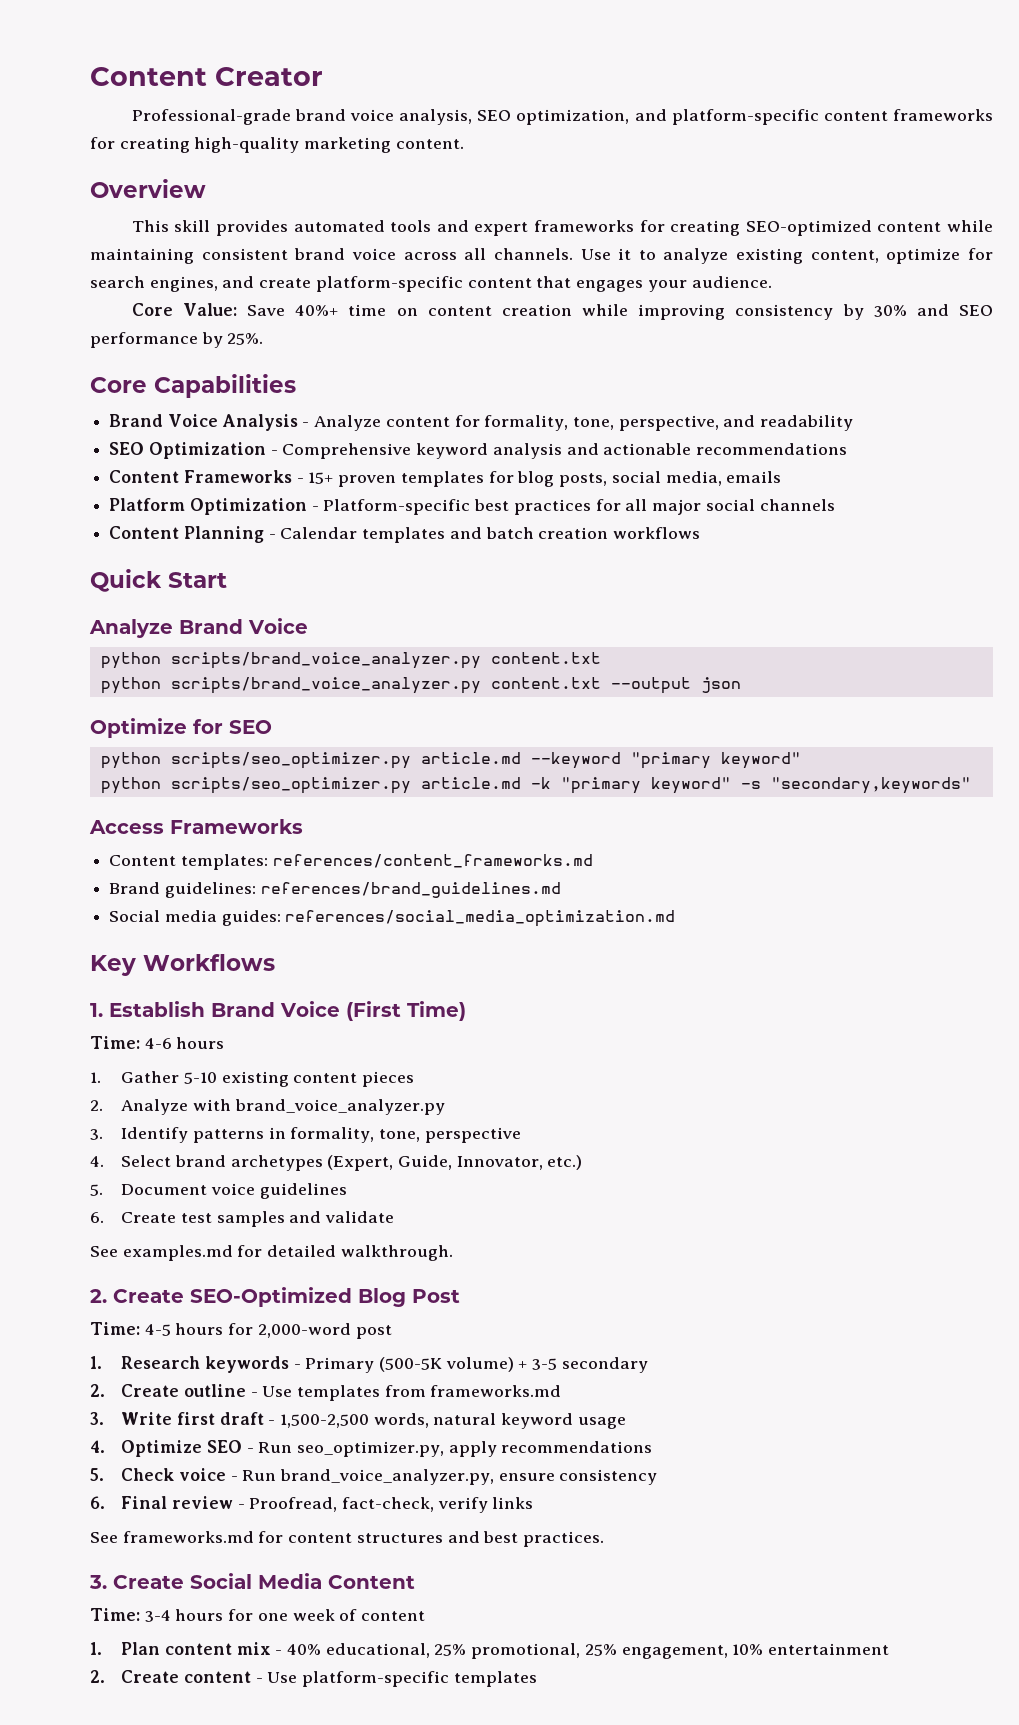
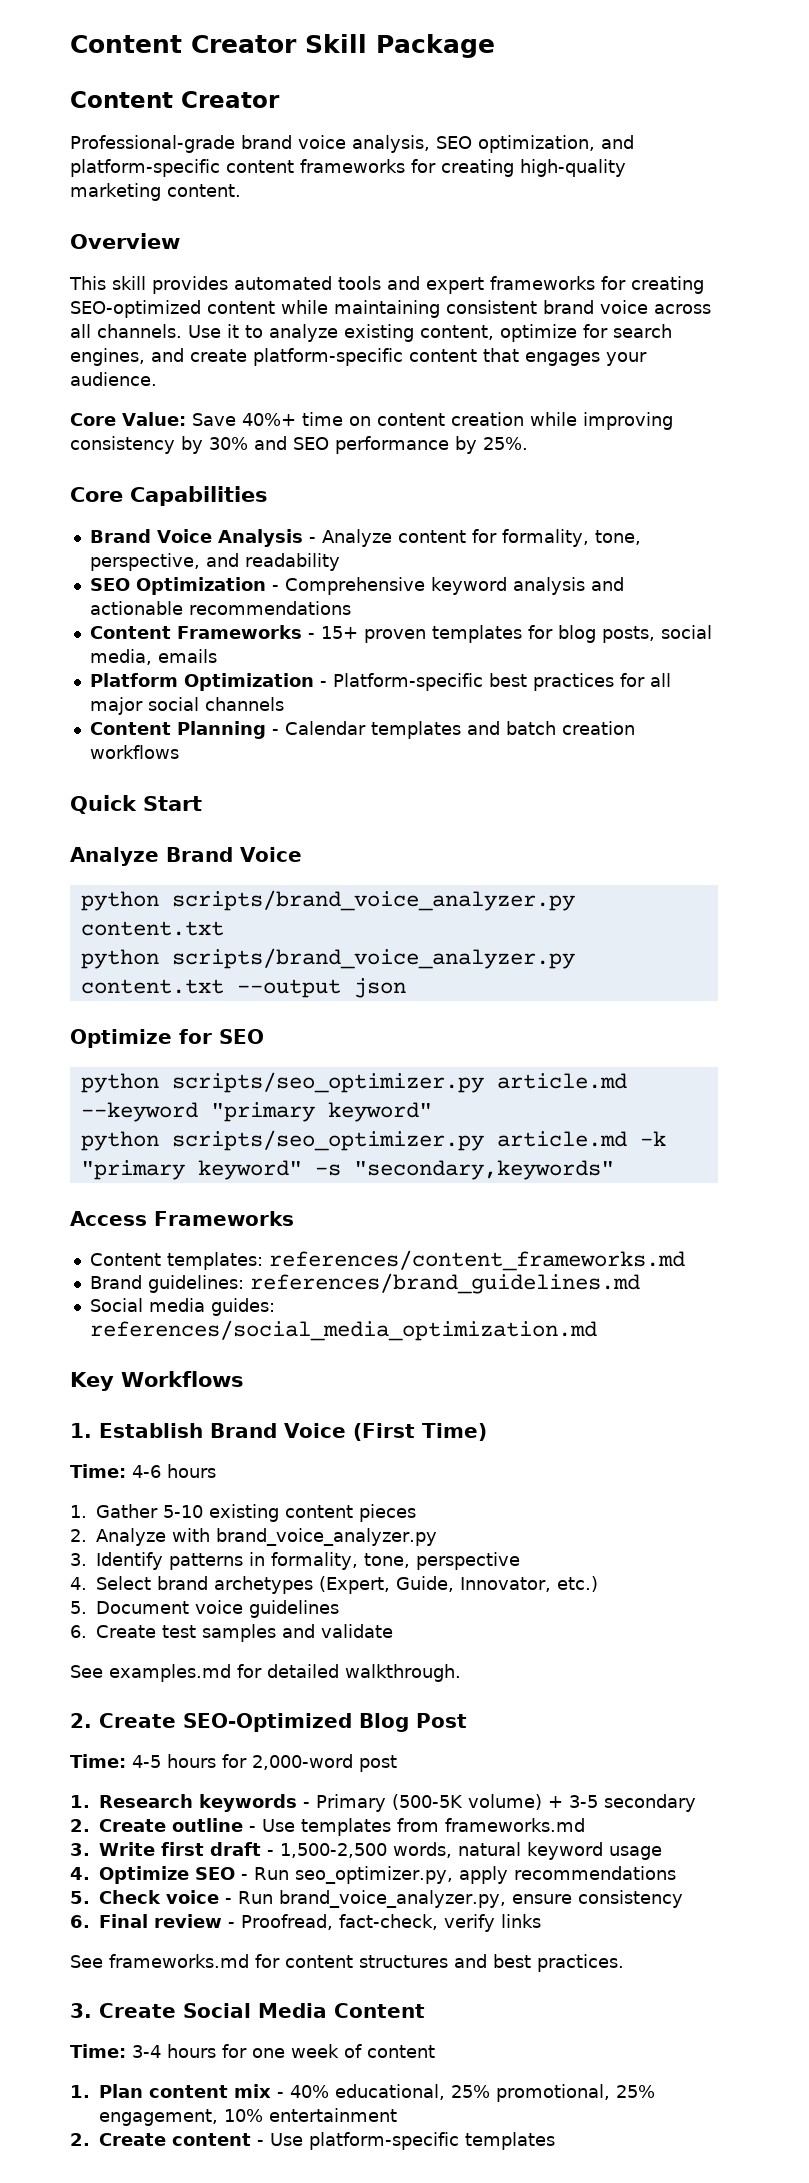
+ Content Creator Skill Package

